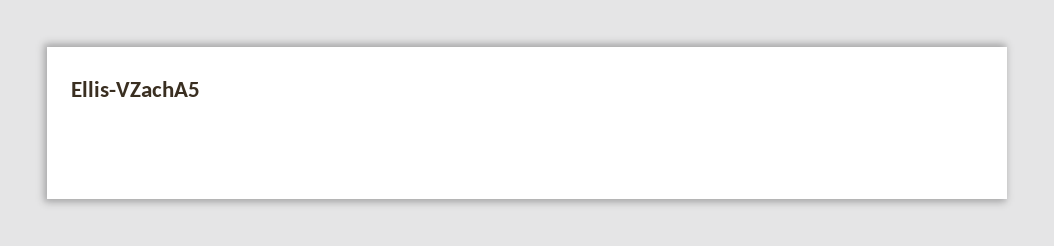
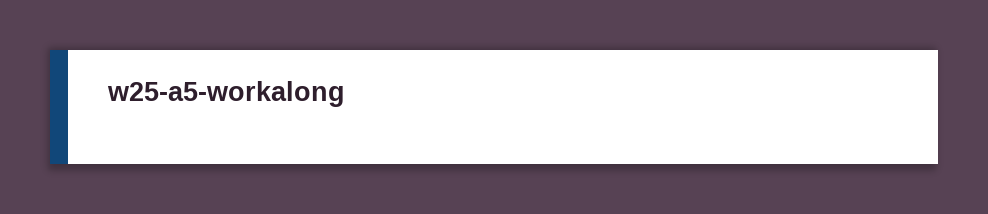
- Ellis-VZachA5
+ w25-a5-workalong

